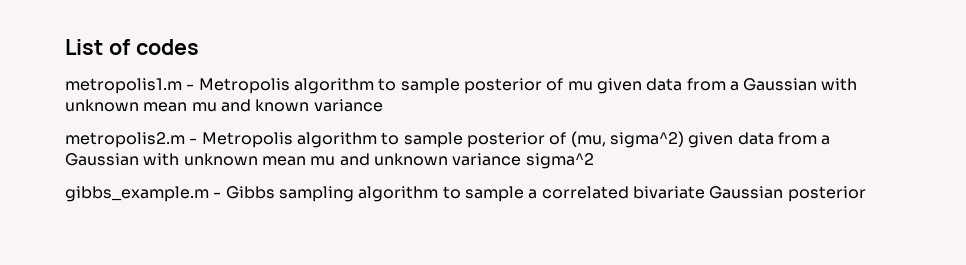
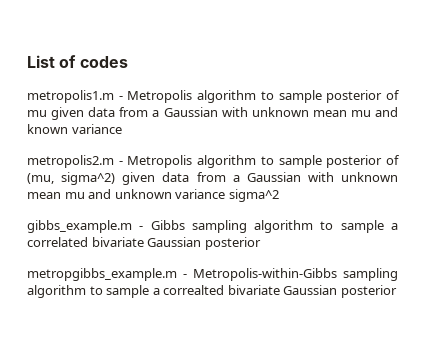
+ metropgibbs_example.m - Metropolis-within-Gibbs sampling algorithm to sample a correalted bivariate Gaussian posterior

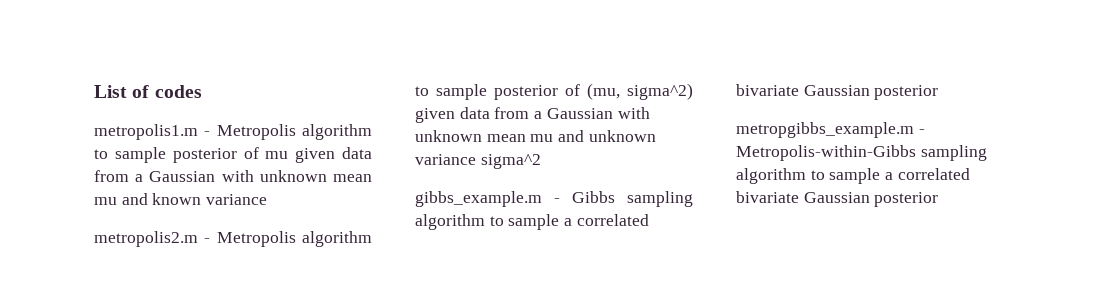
- metropgibbs_example.m - Metropolis-within-Gibbs sampling algorithm to sample a correalted bivariate Gaussian posterior
+ metropgibbs_example.m - Metropolis-within-Gibbs sampling algorithm to sample a correlated bivariate Gaussian posterior

